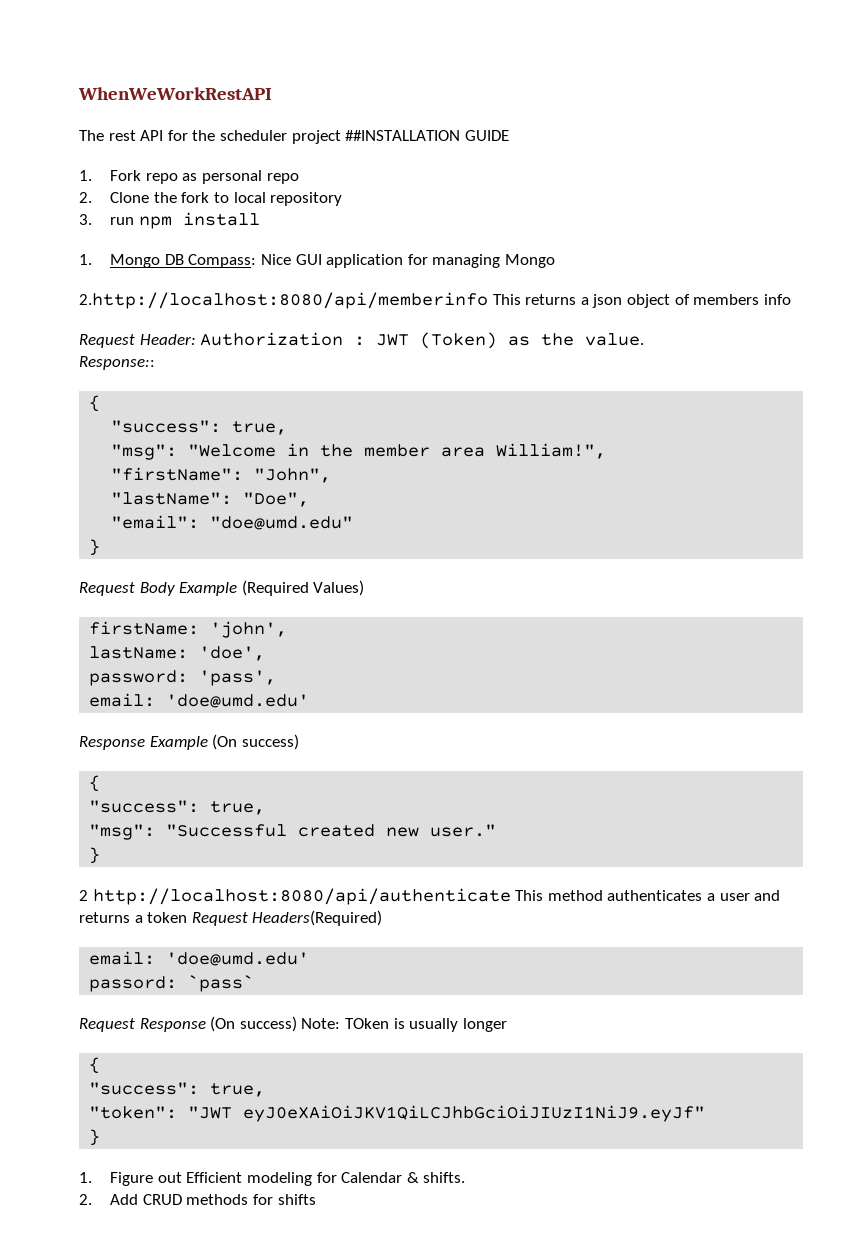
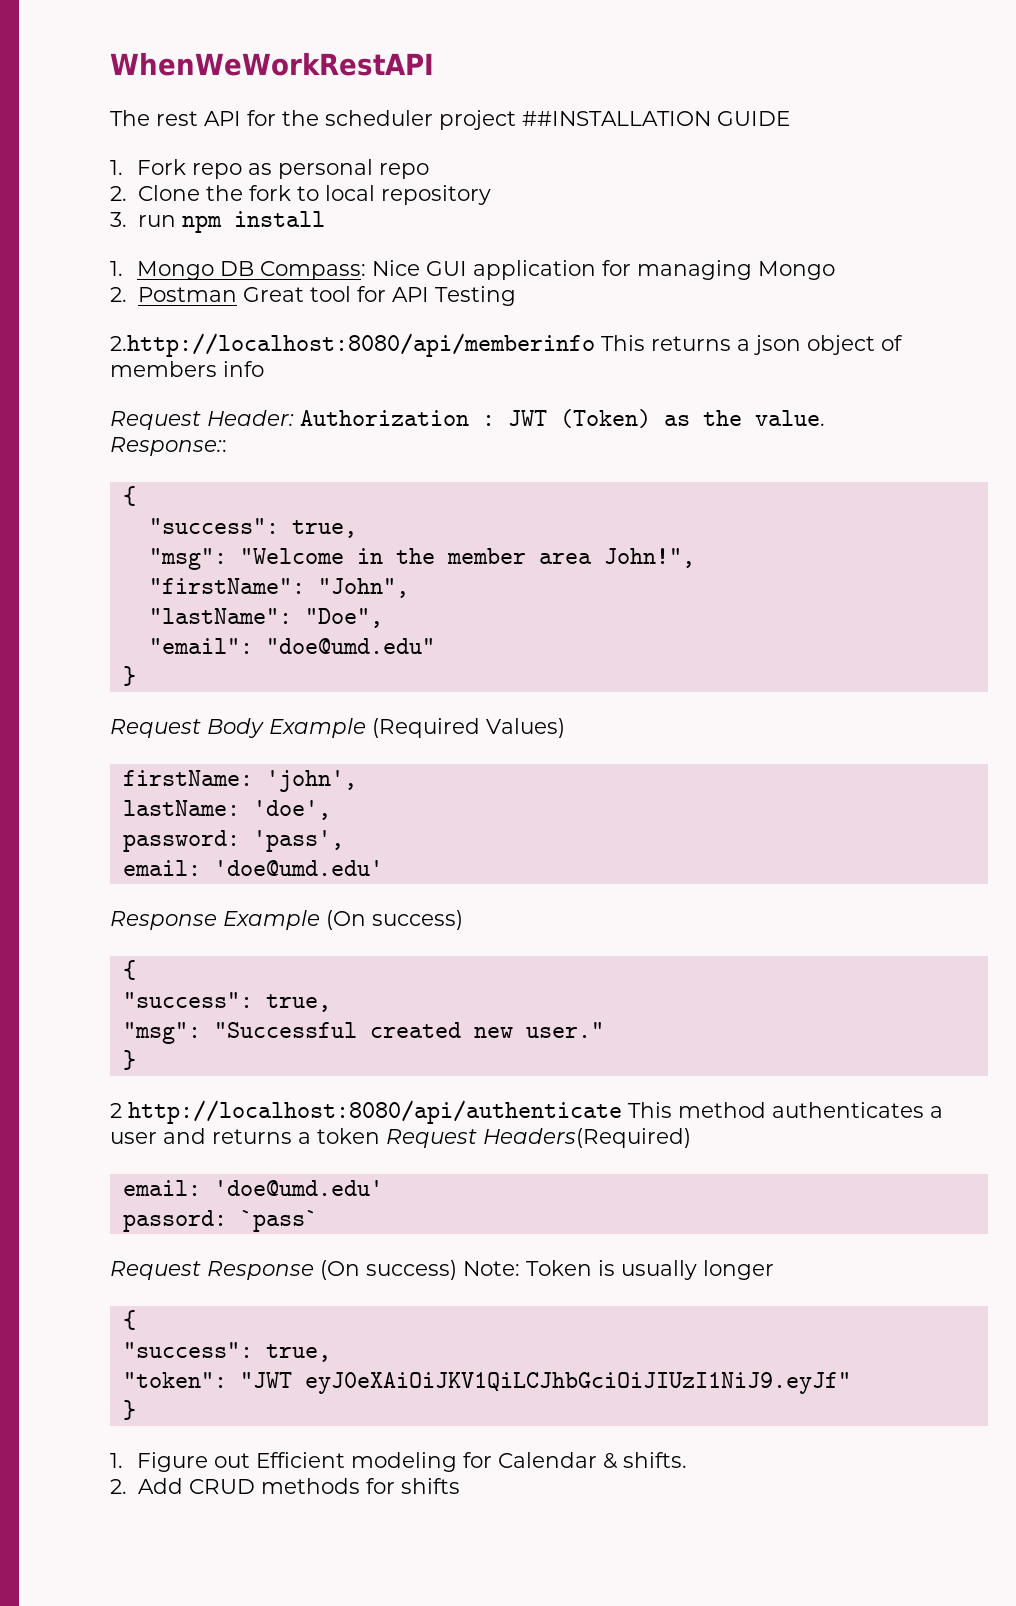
+ 2. Postman Great tool for API Testing
- "msg": "Welcome in the member area William!",
+ "msg": "Welcome in the member area John!",
- Request Response (On success) Note: TOken is usually longer
+ Request Response (On success) Note: Token is usually longer

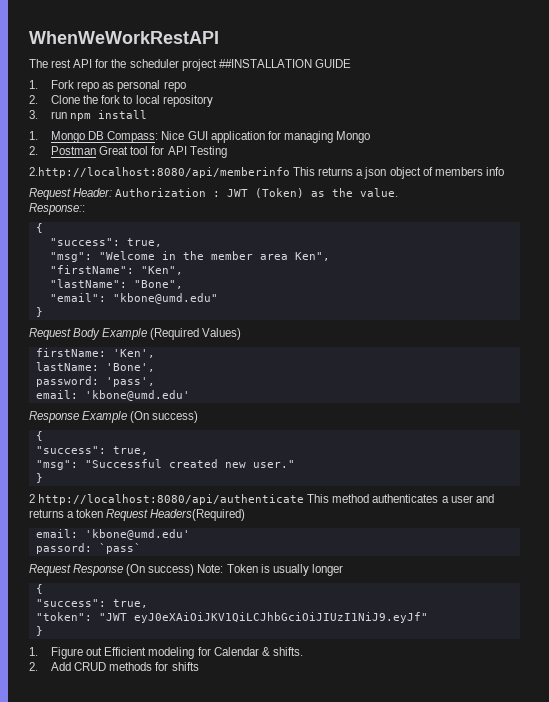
- "msg": "Welcome in the member area John!",
+ "msg": "Welcome in the member area Ken",
- "firstName": "John",
+ "firstName": "Ken",
- "lastName": "Doe",
+ "lastName": "Bone",
- "email": "doe@umd.edu"
+ "email": "kbone@umd.edu"
- firstName: 'john',
+ firstName: 'Ken',
- lastName: 'doe',
+ lastName: 'Bone',
  password: 'pass',
- email: 'doe@umd.edu'
+ email: 'kbone@umd.edu'
  2 http://localhost:8080/api/authenticate This method authenticates a user and returns a token Request Headers(Required)
- email: 'doe@umd.edu'
+ email: 'kbone@umd.edu'

